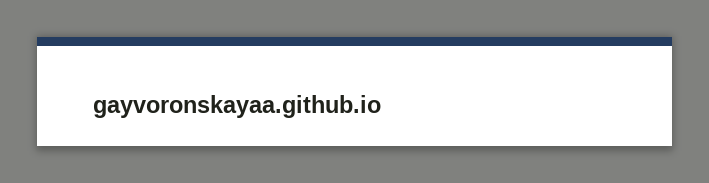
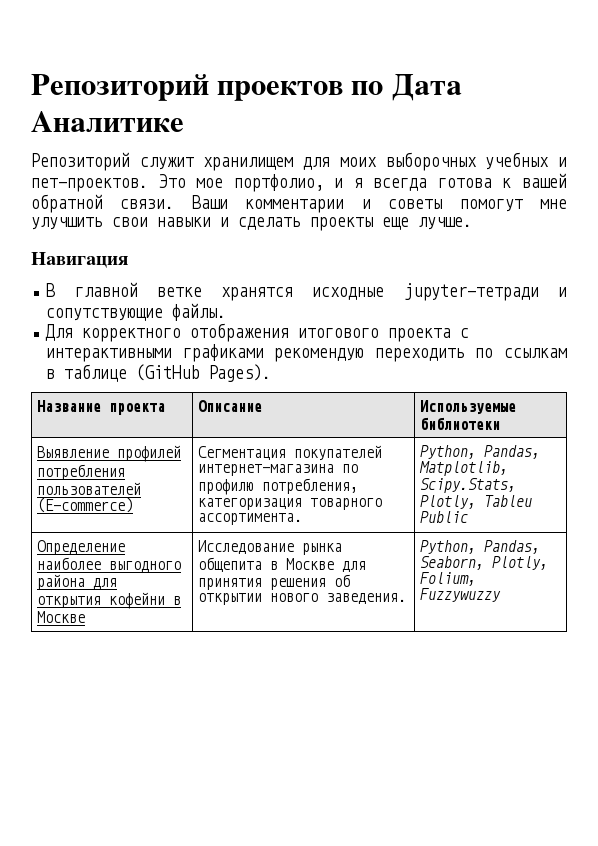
- gayvoronskayaa.github.io
+ Репозиторий проектов по Дата Аналитике
+ Репозиторий служит хранилищем для моих выборочных учебных и пет-проектов. Это мое портфолио, и я всегда готова к вашей обратной связи. Ваши комментарии и советы помогут мне улучшить свои навыки и сделать проекты еще лучше.
+ Навигация
+ В главной ветке хранятся исходные jupyter-тетради и сопутствующие файлы.
+ Для корректного отображения итогового проекта с интерактивными графиками рекомендую переходить по ссылкам в таблице (GitHub Pages).
+ Название проекта | Описание | Используемые библиотеки
+ Выявление профилей потребления пользователей (E-commerce) | Сегментация покупателей интернет-магазина по профилю потребления, категоризация товарного ассортимента. | Python, Pandas, Matplotlib, Scipy.Stats, Plotly, Tableu Public
+ Определение наиболее выгодного района для открытия кофейни в Москве | Исследование рынка общепита в Москве для принятия решения об открытии нового заведения. | Python, Pandas, Seaborn, Plotly, Folium, Fuzzywuzzy

